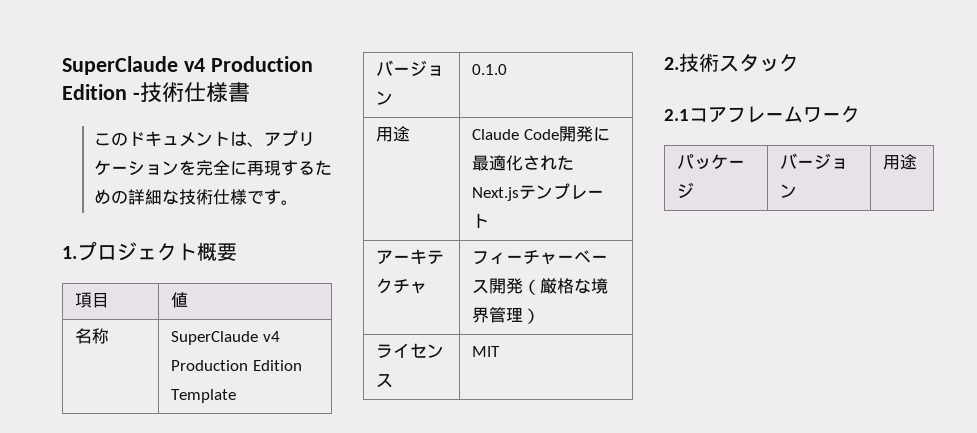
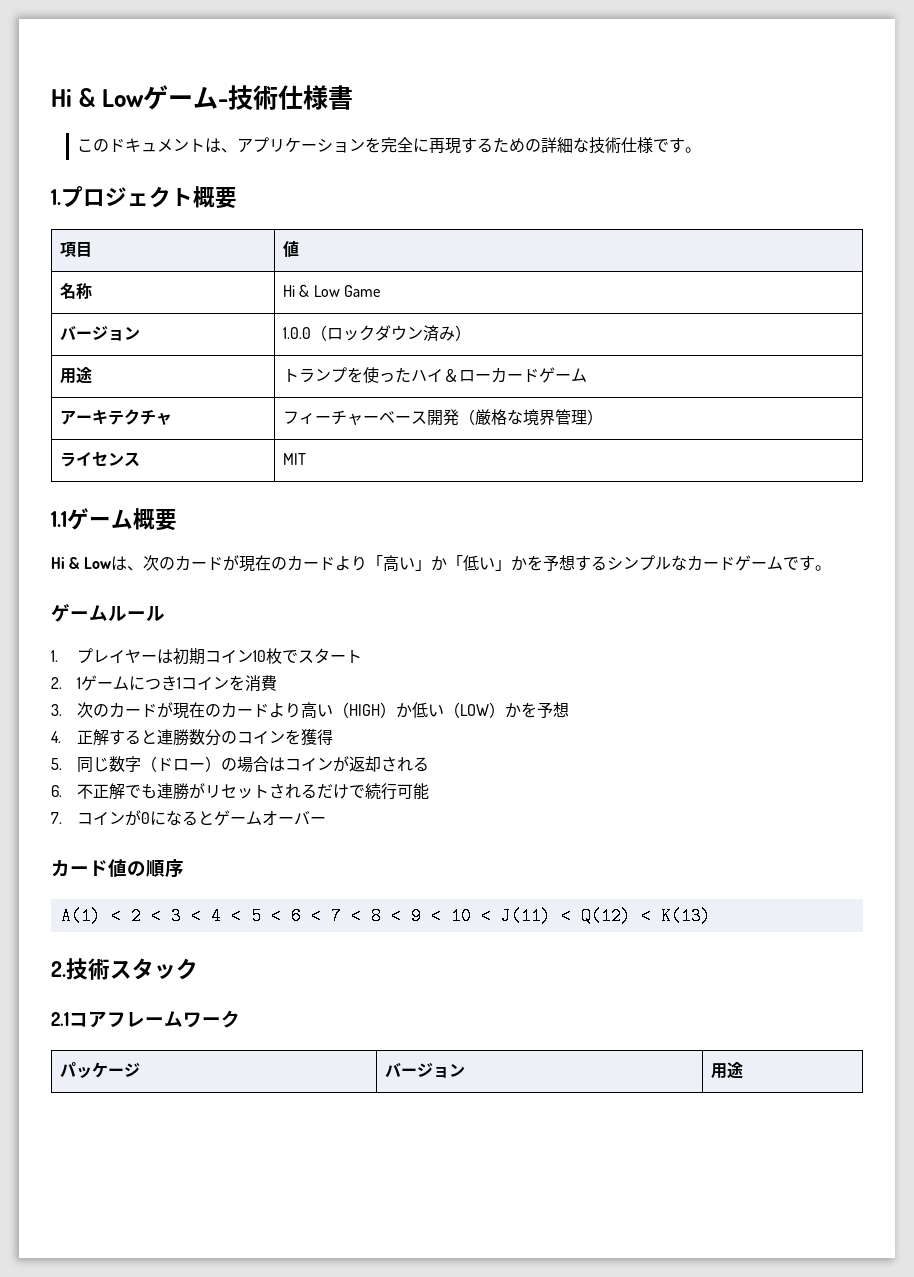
- SuperClaude v4 Production Edition -技術仕様書
+ Hi & Lowゲーム-技術仕様書
- 名称 | SuperClaude v4 Production Edition Template
- バージョン | 0.1.0
- 用途 | Claude Code開発に最適化されたNext.jsテンプレート
+ 名称 | Hi & Low Game
+ バージョン | 1.0.0（ロックダウン済み）
+ 用途 | トランプを使ったハイ＆ローカードゲーム
+ 1.1ゲーム概要
+ Hi & Lowは、次のカードが現在のカードより「高い」か「低い」かを予想するシンプルなカードゲームです。
+ ゲームルール
+ 1.プレイヤーは初期コイン10枚でスタート
+ 2. 1ゲームにつき1コインを消費
+ 3.次のカードが現在のカードより高い（HIGH）か低い（LOW）かを予想
+ 4.正解すると連勝数分のコインを獲得
+ 5.同じ数字（ドロー）の場合はコインが返却される
+ 6.不正解でも連勝がリセットされるだけで続行可能
+ 7.コインが0になるとゲームオーバー
+ カード値の順序
+ A(1) < 2 < 3 < 4 < 5 < 6 < 7 < 8 < 9 < 10 < J(11) < Q(12) < K(13)

